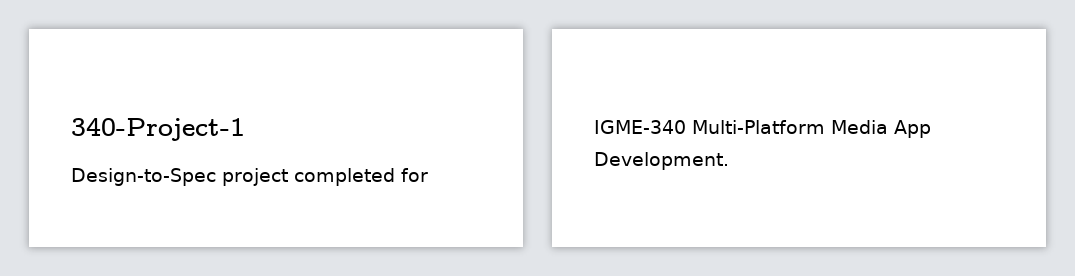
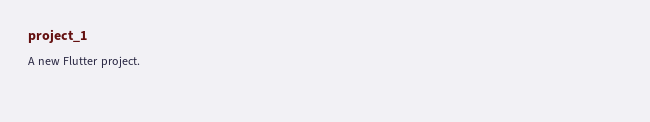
- 340-Project-1
- Design-to-Spec project completed for IGME-340 Multi-Platform Media App Development.
+ project_1
+ A new Flutter project.

